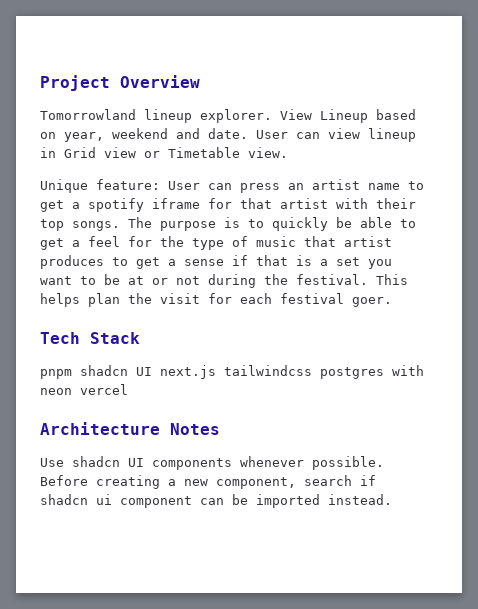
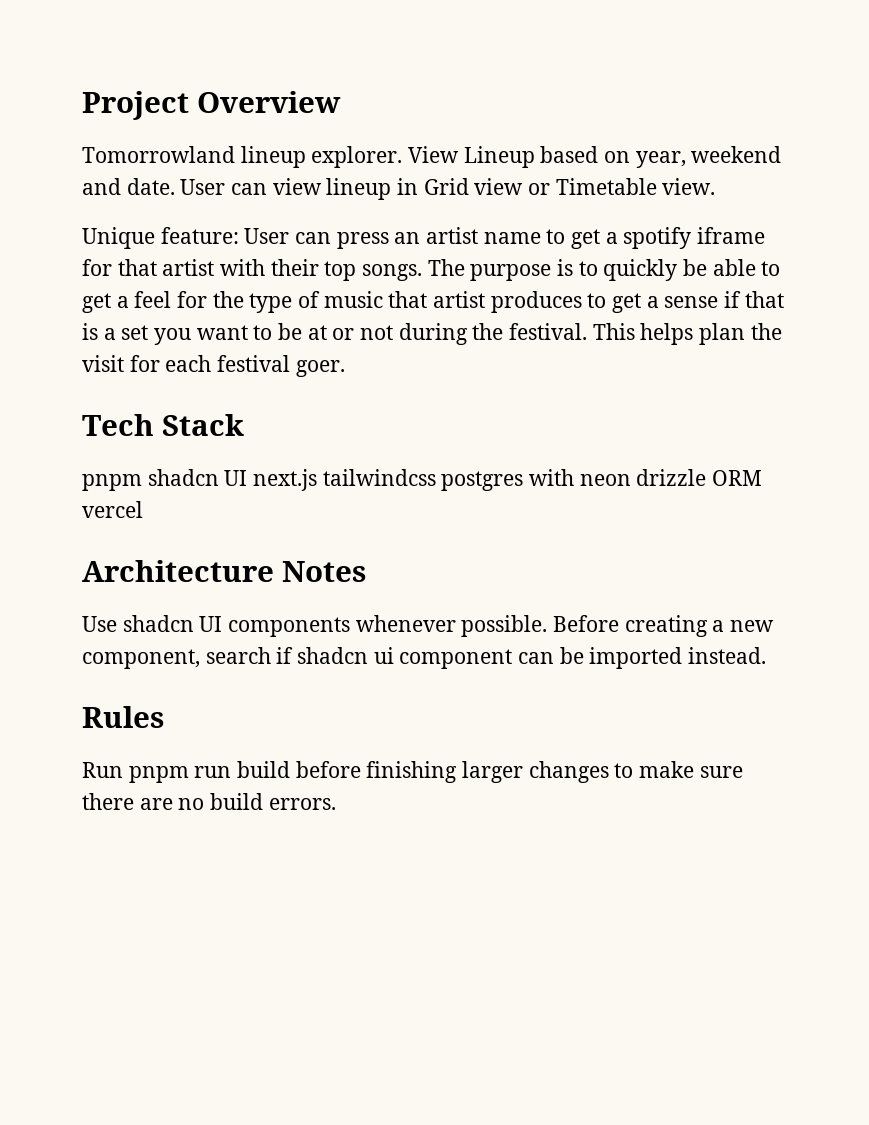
- pnpm shadcn UI next.js tailwindcss postgres with neon vercel
+ pnpm shadcn UI next.js tailwindcss postgres with neon drizzle ORM vercel
+ Rules
+ Run pnpm run build before finishing larger changes to make sure there are no build errors.

